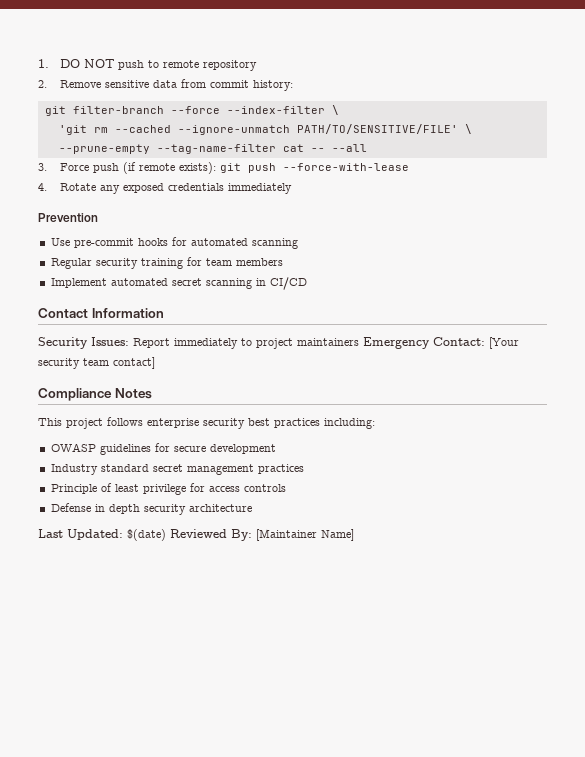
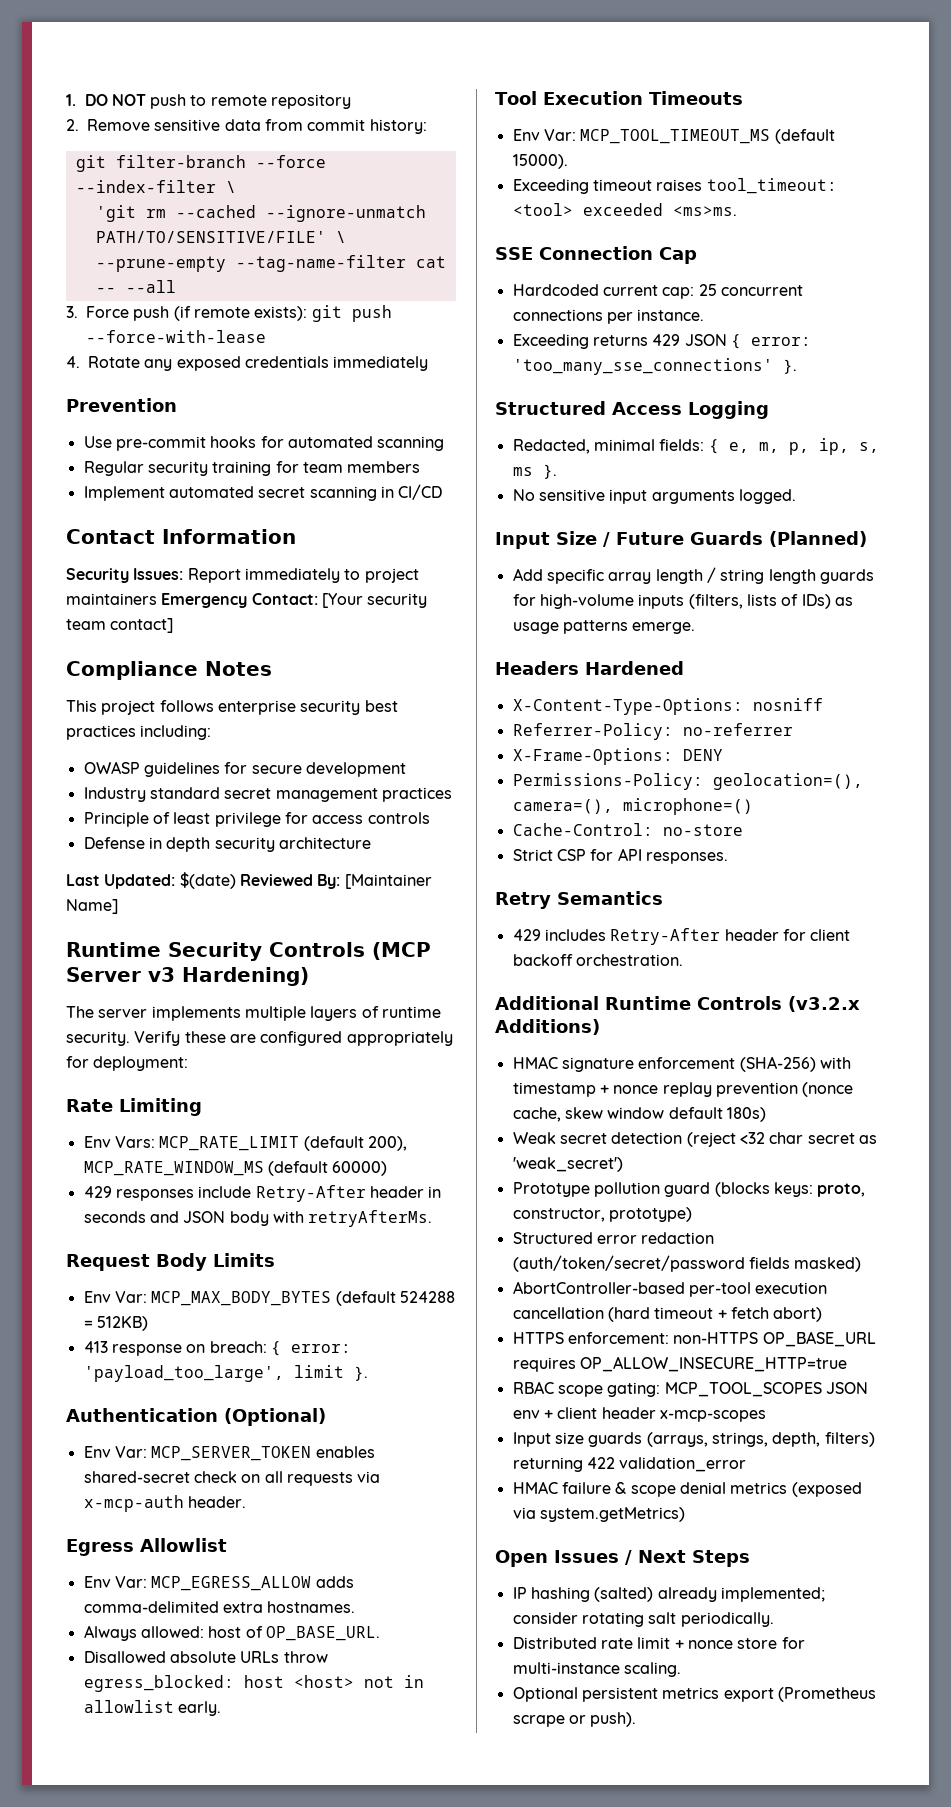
+ Runtime Security Controls (MCP Server v3 Hardening)
+ The server implements multiple layers of runtime security. Verify these are configured appropriately for deployment:
+ Rate Limiting
+ Env Vars: MCP_RATE_LIMIT (default 200), MCP_RATE_WINDOW_MS (default 60000)
+ 429 responses include Retry-After header in seconds and JSON body with retryAfterMs.
+ Request Body Limits
+ Env Var: MCP_MAX_BODY_BYTES (default 524288 = 512KB)
+ 413 response on breach: { error: 'payload_too_large', limit }.
+ Authentication (Optional)
+ Env Var: MCP_SERVER_TOKEN enables shared-secret check on all requests via x-mcp-auth header.
+ Egress Allowlist
+ Env Var: MCP_EGRESS_ALLOW adds comma-delimited extra hostnames.
+ Always allowed: host of OP_BASE_URL.
+ Disallowed absolute URLs throw egress_blocked: host <host> not in allowlist early.
+ Tool Execution Timeouts
+ Env Var: MCP_TOOL_TIMEOUT_MS (default 15000).
+ Exceeding timeout raises tool_timeout: <tool> exceeded <ms>ms.
+ SSE Connection Cap
+ Hardcoded current cap: 25 concurrent connections per instance.
+ Exceeding returns 429 JSON { error: 'too_many_sse_connections' }.
+ Structured Access Logging
+ Redacted, minimal fields: { e, m, p, ip, s, ms }.
+ No sensitive input arguments logged.
+ Input Size / Future Guards (Planned)
+ Add specific array length / string length guards for high-volume inputs (filters, lists of IDs) as usage patterns emerge.
+ Headers Hardened
+ X-Content-Type-Options: nosniff
+ Referrer-Policy: no-referrer
+ X-Frame-Options: DENY
+ Permissions-Policy: geolocation=(), camera=(), microphone=()
+ Cache-Control: no-store
+ Strict CSP for API responses.
+ Retry Semantics
+ 429 includes Retry-After header for client backoff orchestration.
+ Additional Runtime Controls (v3.2.x Additions)
+ HMAC signature enforcement (SHA-256) with timestamp + nonce replay prevention (nonce cache, skew window default 180s)
+ Weak secret detection (reject <32 char secret as 'weak_secret')
+ Prototype pollution guard (blocks keys: proto, constructor, prototype)
+ Structured error redaction (auth/token/secret/password fields masked)
+ AbortController-based per-tool execution cancellation (hard timeout + fetch abort)
+ HTTPS enforcement: non-HTTPS OP_BASE_URL requires OP_ALLOW_INSECURE_HTTP=true
+ RBAC scope gating: MCP_TOOL_SCOPES JSON env + client header x-mcp-scopes
+ Input size guards (arrays, strings, depth, filters) returning 422 validation_error
+ HMAC failure & scope denial metrics (exposed via system.getMetrics)
+ Open Issues / Next Steps
+ IP hashing (salted) already implemented; consider rotating salt periodically.
+ Distributed rate limit + nonce store for multi-instance scaling.
+ Optional persistent metrics export (Prometheus scrape or push).

